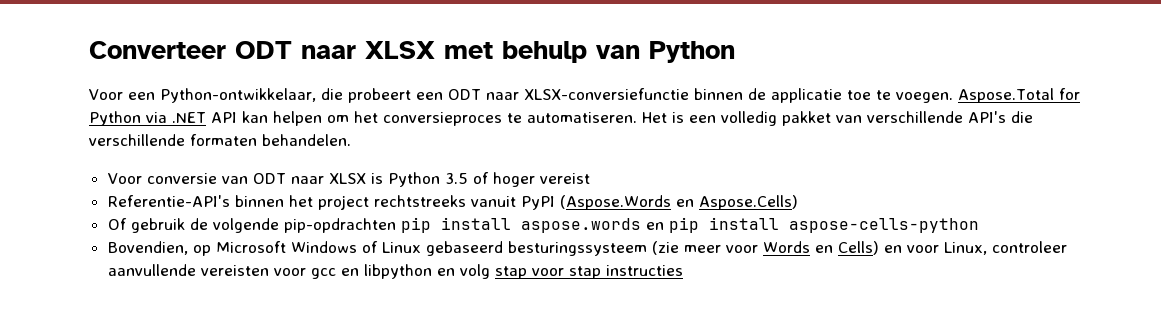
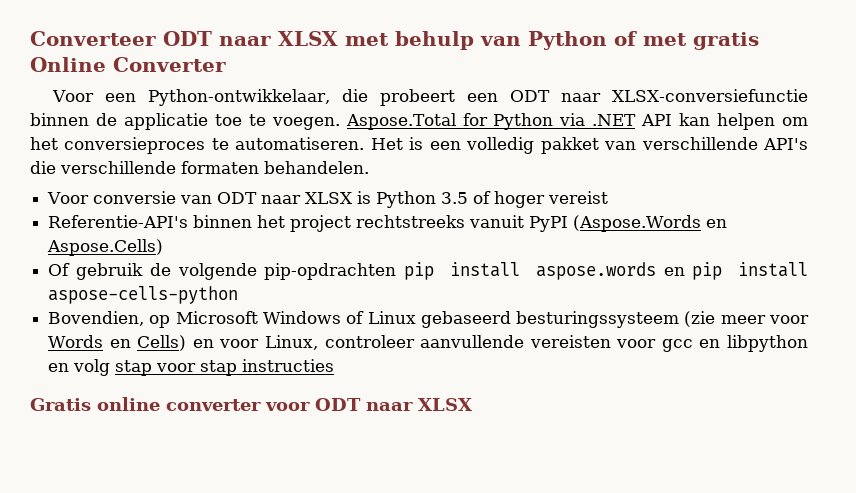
- Converteer ODT naar XLSX met behulp van Python
+ Converteer ODT naar XLSX met behulp van Python of met gratis Online Converter
+ Gratis online converter voor ODT naar XLSX

